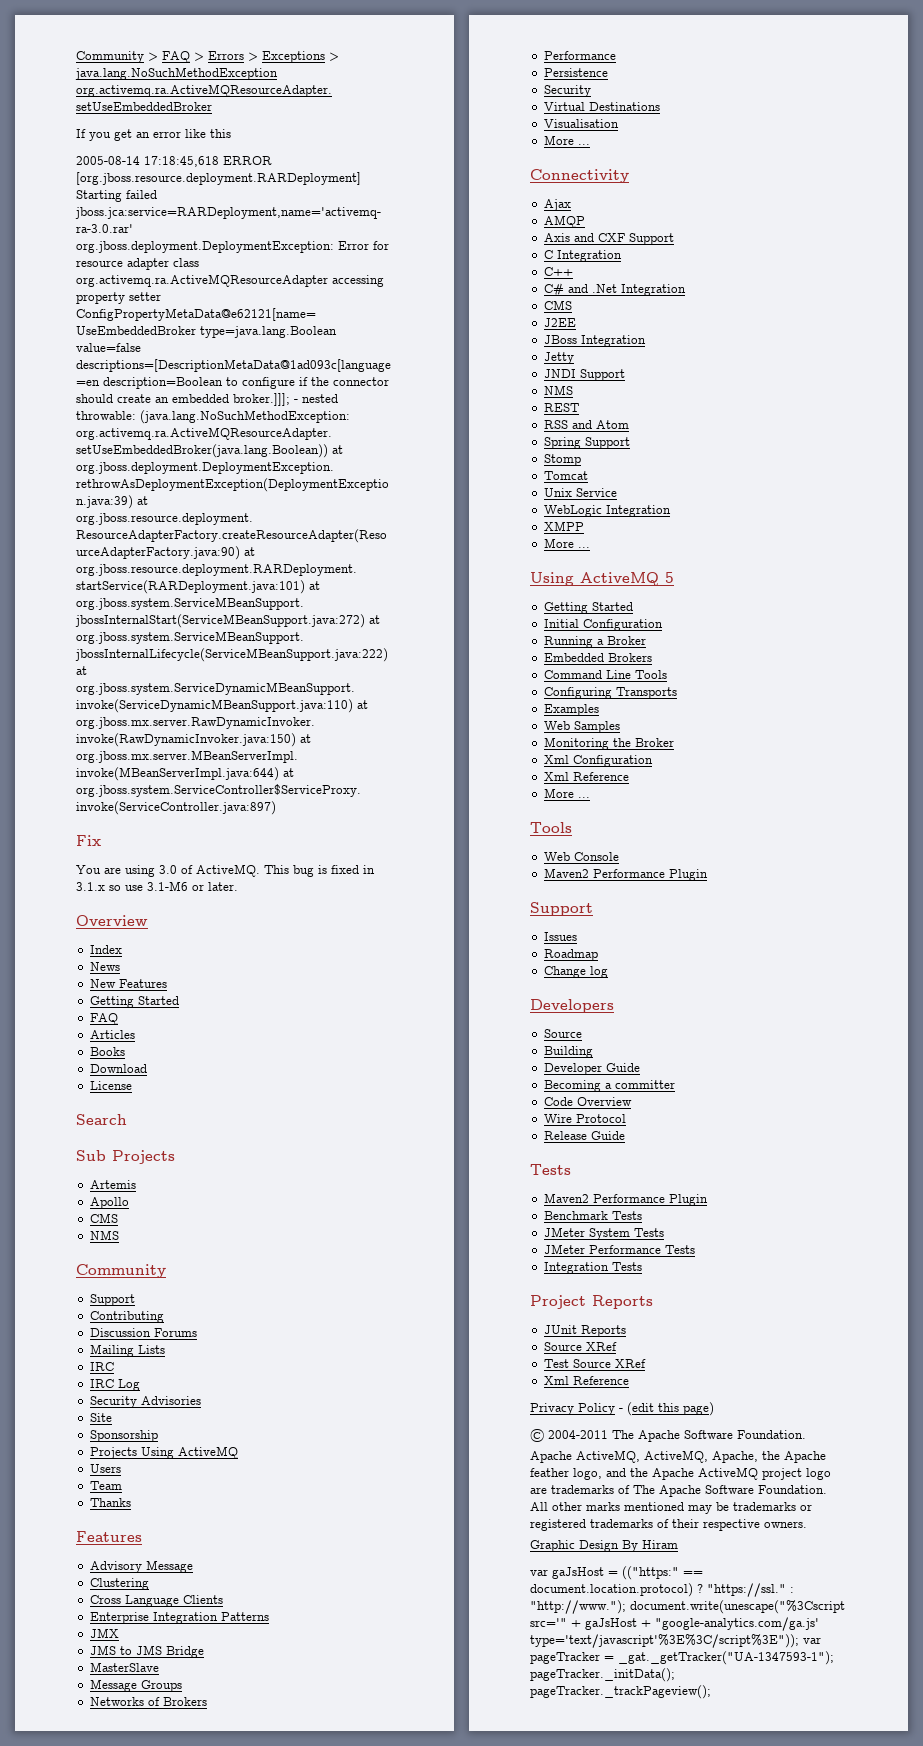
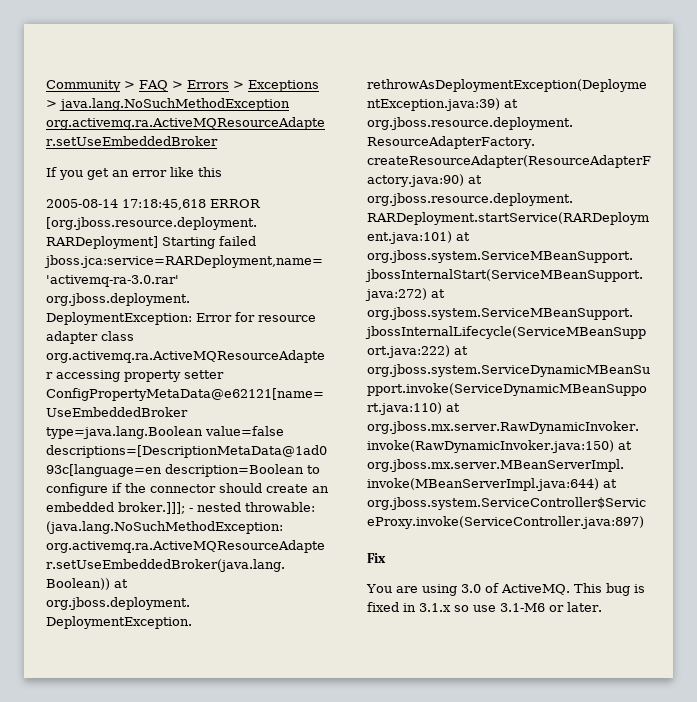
  This bug is fixed in 3.1.x so use 3.1-M6 or later.
- Overview
- Index
- News
- New Features
- Getting Started
- FAQ
- Articles
- Books
- Download
- License
- Search
- Sub Projects
- Artemis
- Apollo
- CMS
- NMS
- Community
- Support
- Contributing
- Discussion Forums
- Mailing Lists
- IRC
- IRC Log
- Security Advisories
- Site
- Sponsorship
- Projects Using ActiveMQ
- Users
- Team
- Thanks
- Features
- Advisory Message
- Clustering
- Cross Language Clients
- Enterprise Integration Patterns
- JMX
- JMS to JMS Bridge
- MasterSlave
- Message Groups
- Networks of Brokers
- Performance
- Persistence
- Security
- Virtual Destinations
- Visualisation
- More ...
- Connectivity
- Ajax
- AMQP
- Axis and CXF Support
- C Integration
- C++
- C# and .Net Integration
- CMS
- J2EE
- JBoss Integration
- Jetty
- JNDI Support
- NMS
- REST
- RSS and Atom
- Spring Support
- Stomp
- Tomcat
- Unix Service
- WebLogic Integration
- XMPP
- More ...
- Using ActiveMQ 5
- Getting Started
- Initial Configuration
- Running a Broker
- Embedded Brokers
- Command Line Tools
- Configuring Transports
- Examples
- Web Samples
- Monitoring the Broker
- Xml Configuration
- Xml Reference
- More ...
- Tools
- Web Console
- Maven2 Performance Plugin
- Support
- Issues
- Roadmap
- Change log
- Developers
- Source
- Building
- Developer Guide
- Becoming a committer
- Code Overview
- Wire Protocol
- Release Guide
- Tests
- Maven2 Performance Plugin
- Benchmark Tests
- JMeter System Tests
- JMeter Performance Tests
- Integration Tests
- Project Reports
- JUnit Reports
- Source XRef
- Test Source XRef
- Xml Reference
- Privacy Policy - (edit this page)
- © 2004-2011 The Apache Software Foundation.
- Apache ActiveMQ, ActiveMQ, Apache, the Apache feather logo, and the Apache ActiveMQ project logo are trademarks of The Apache Software Foundation. All other marks mentioned may be trademarks or registered trademarks of their respective owners.
- Graphic Design By Hiram
- var gaJsHost = (("https:" == document.location.protocol) ? "https://ssl." : "http://www."); document.write(unescape("%3Cscript src='" + gaJsHost + "google-analytics.com/ga.js' type='text/javascript'%3E%3C/script%3E")); var pageTracker = _gat._getTracker("UA-1347593-1"); pageTracker._initData(); pageTracker._trackPageview();

